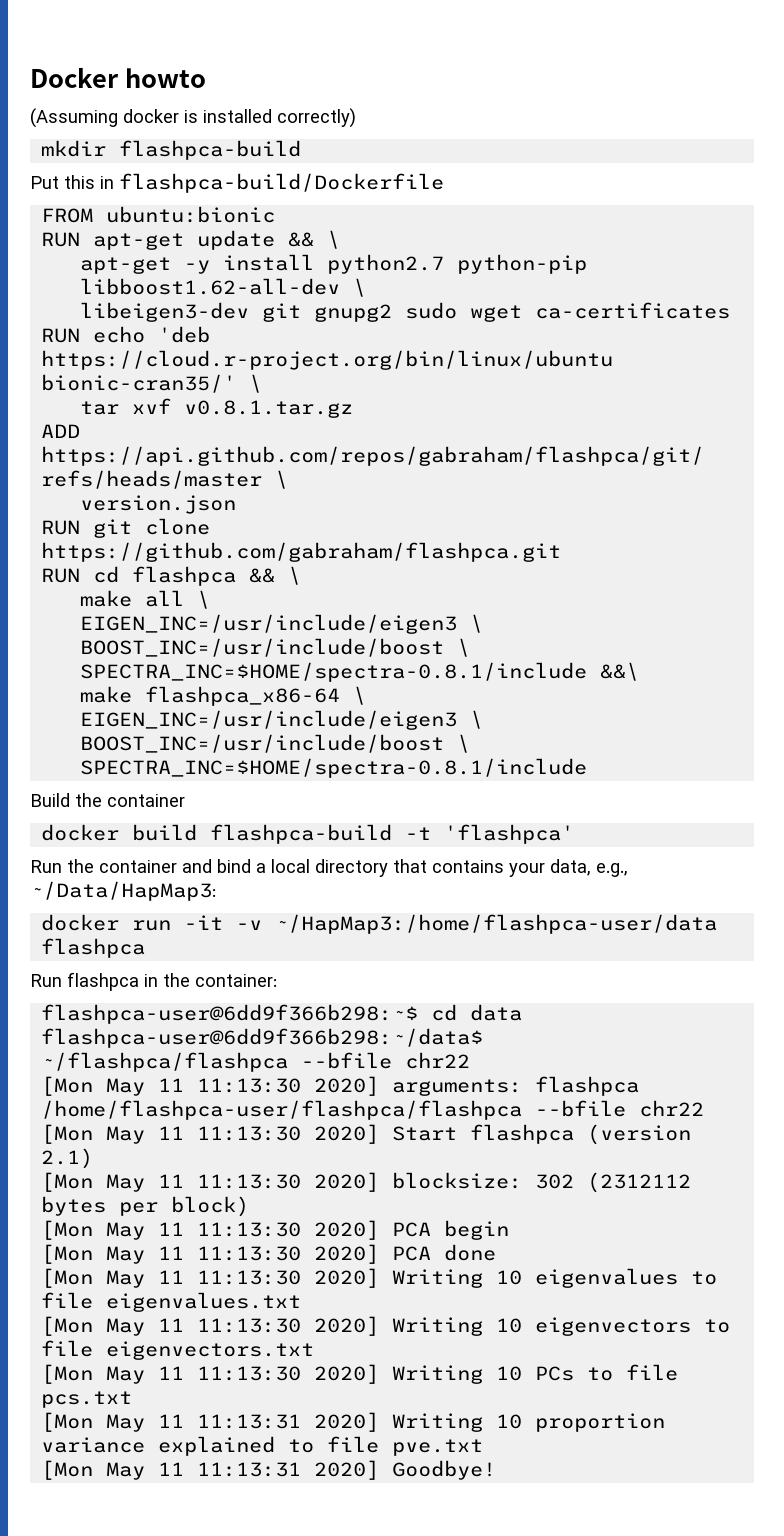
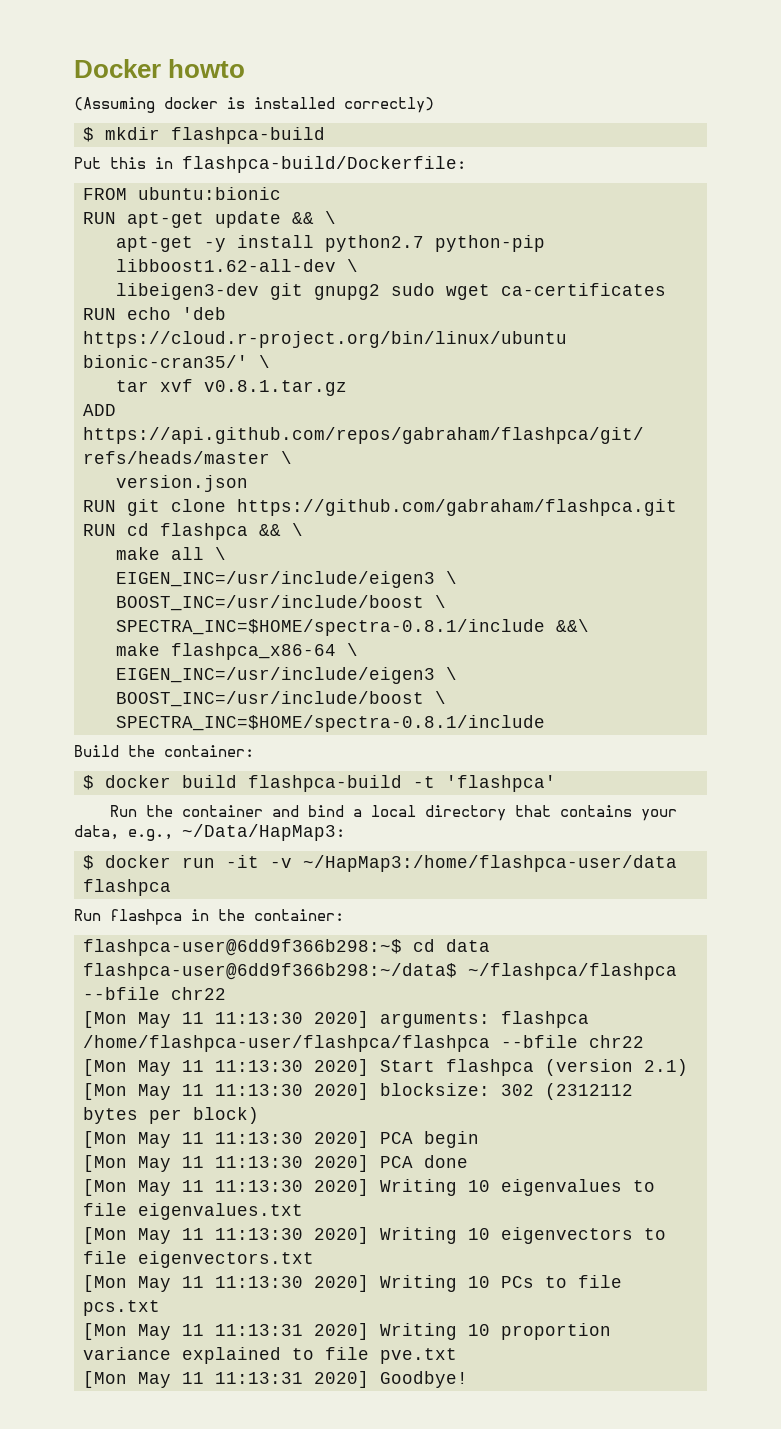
- mkdir flashpca-build
+ $ mkdir flashpca-build
- Put this in flashpca-build/Dockerfile
+ Put this in flashpca-build/Dockerfile:
- Build the container
- docker build flashpca-build -t 'flashpca'
+ Build the container:
+ $ docker build flashpca-build -t 'flashpca'
- docker run -it -v ~/HapMap3:/home/flashpca-user/data flashpca
+ $ docker run -it -v ~/HapMap3:/home/flashpca-user/data flashpca

